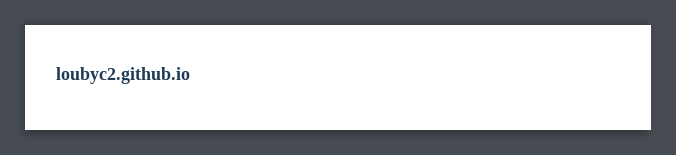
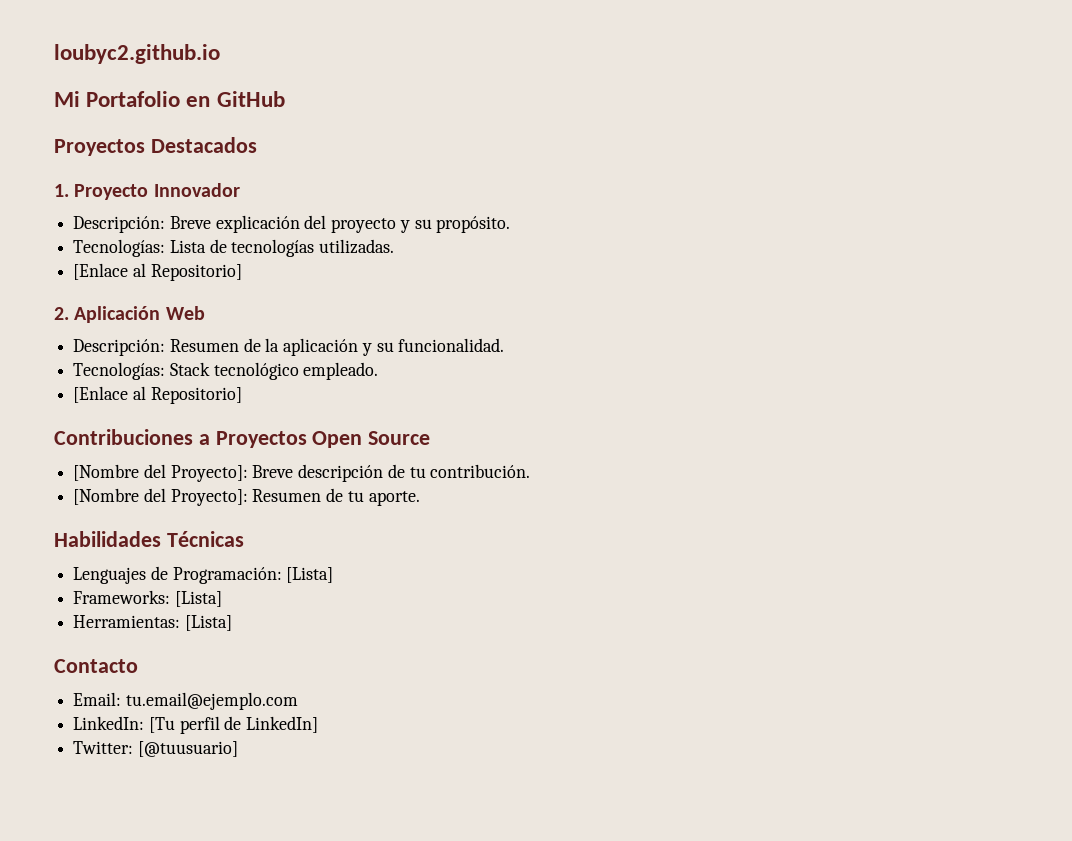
+ Mi Portafolio en GitHub
+ Proyectos Destacados
+ 1. Proyecto Innovador
+ Descripción: Breve explicación del proyecto y su propósito.
+ Tecnologías: Lista de tecnologías utilizadas.
+ [Enlace al Repositorio]
+ 2. Aplicación Web
+ Descripción: Resumen de la aplicación y su funcionalidad.
+ Tecnologías: Stack tecnológico empleado.
+ [Enlace al Repositorio]
+ Contribuciones a Proyectos Open Source
+ [Nombre del Proyecto]: Breve descripción de tu contribución.
+ [Nombre del Proyecto]: Resumen de tu aporte.
+ Habilidades Técnicas
+ Lenguajes de Programación: [Lista]
+ Frameworks: [Lista]
+ Herramientas: [Lista]
+ Contacto
+ Email: tu.email@ejemplo.com
+ LinkedIn: [Tu perfil de LinkedIn]
+ Twitter: [@tuusuario]

